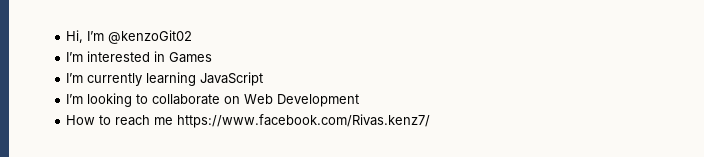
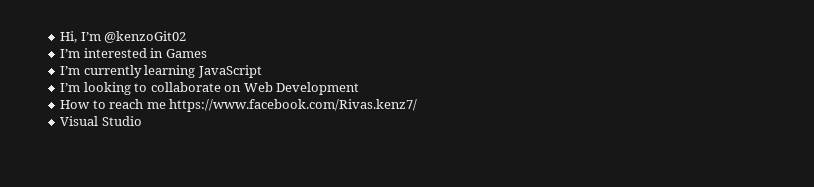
+ Visual Studio

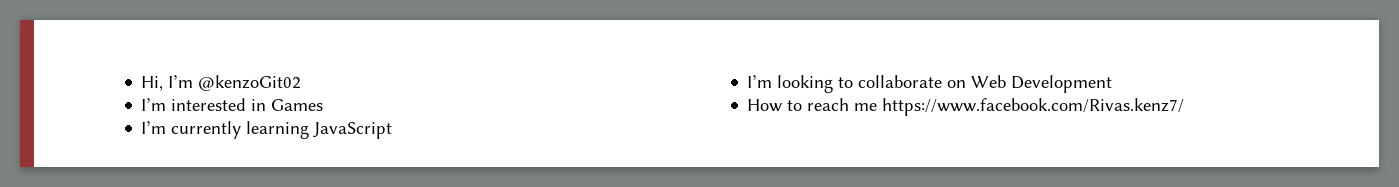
- Visual Studio

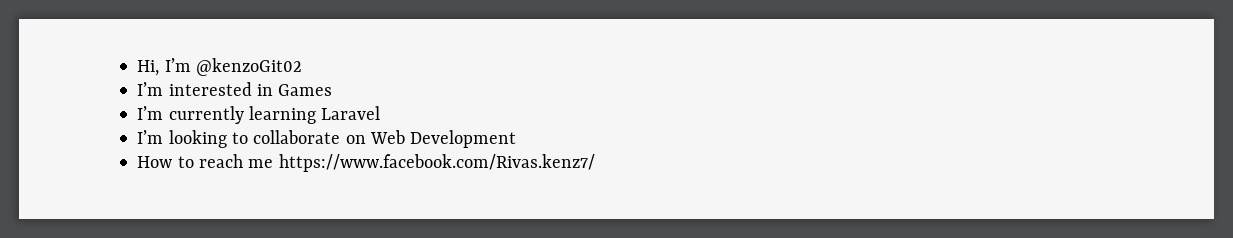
- I’m currently learning JavaScript
+ I’m currently learning Laravel

